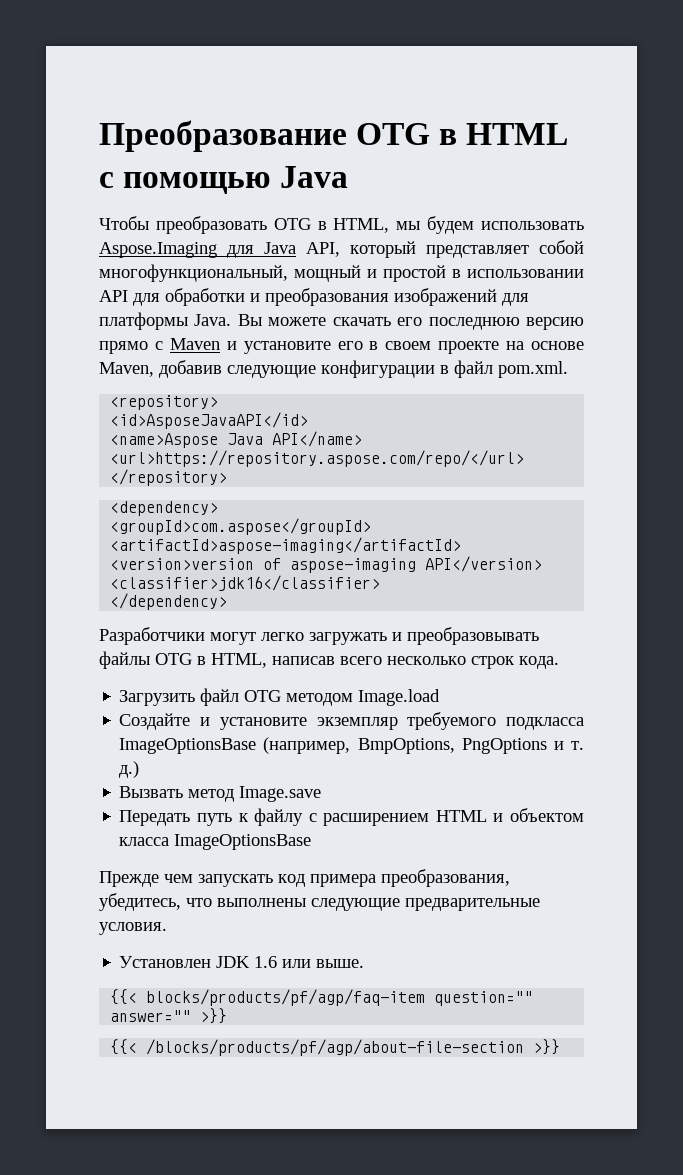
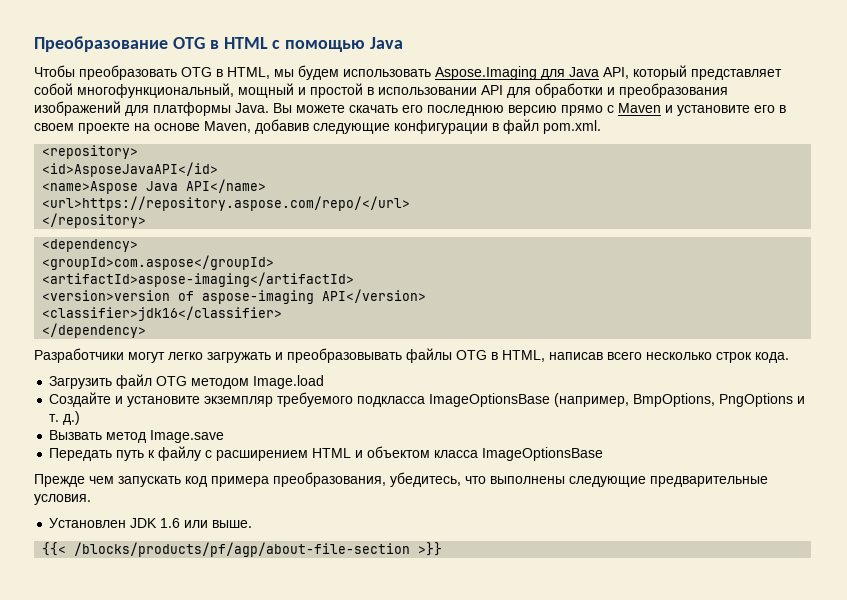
- {{< blocks/products/pf/agp/faq-item question="" answer="" >}}

